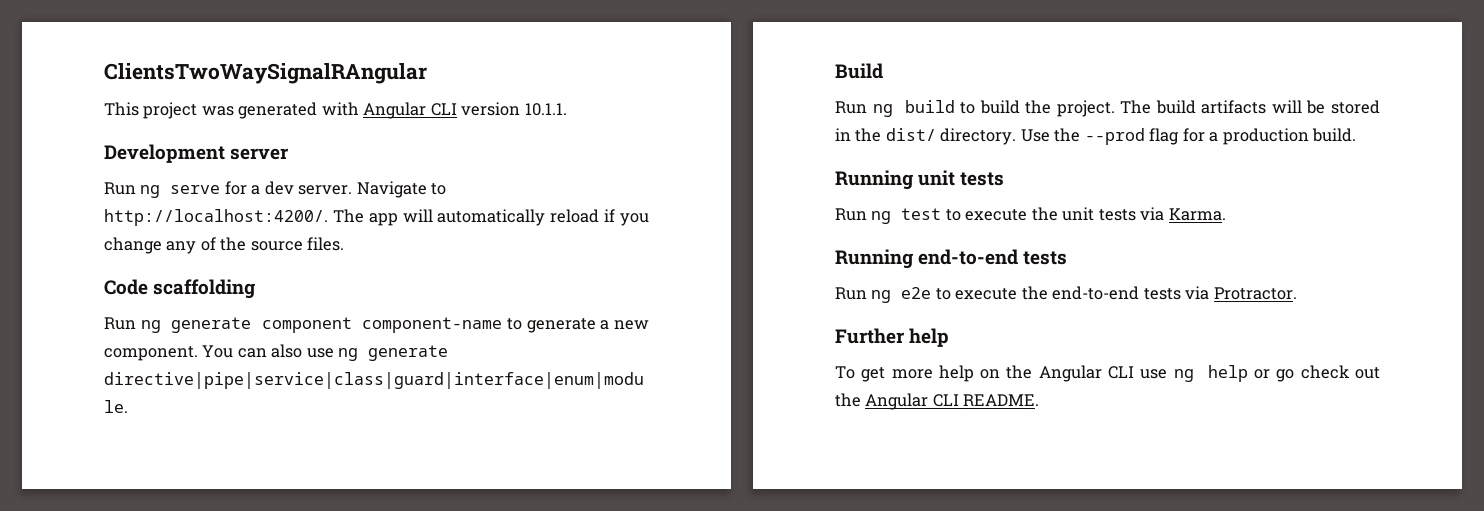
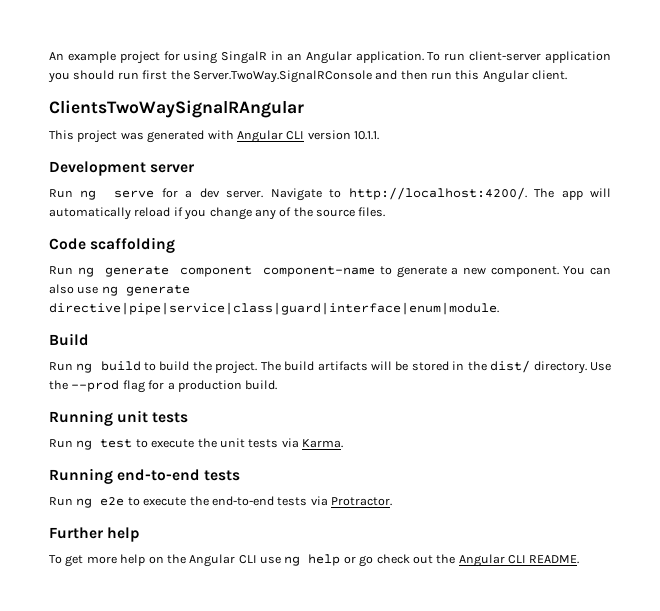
+ An example project for using SingalR in an Angular application. To run client-server application you should run first the Server.TwoWay.SignalRConsole and then run this Angular client.

